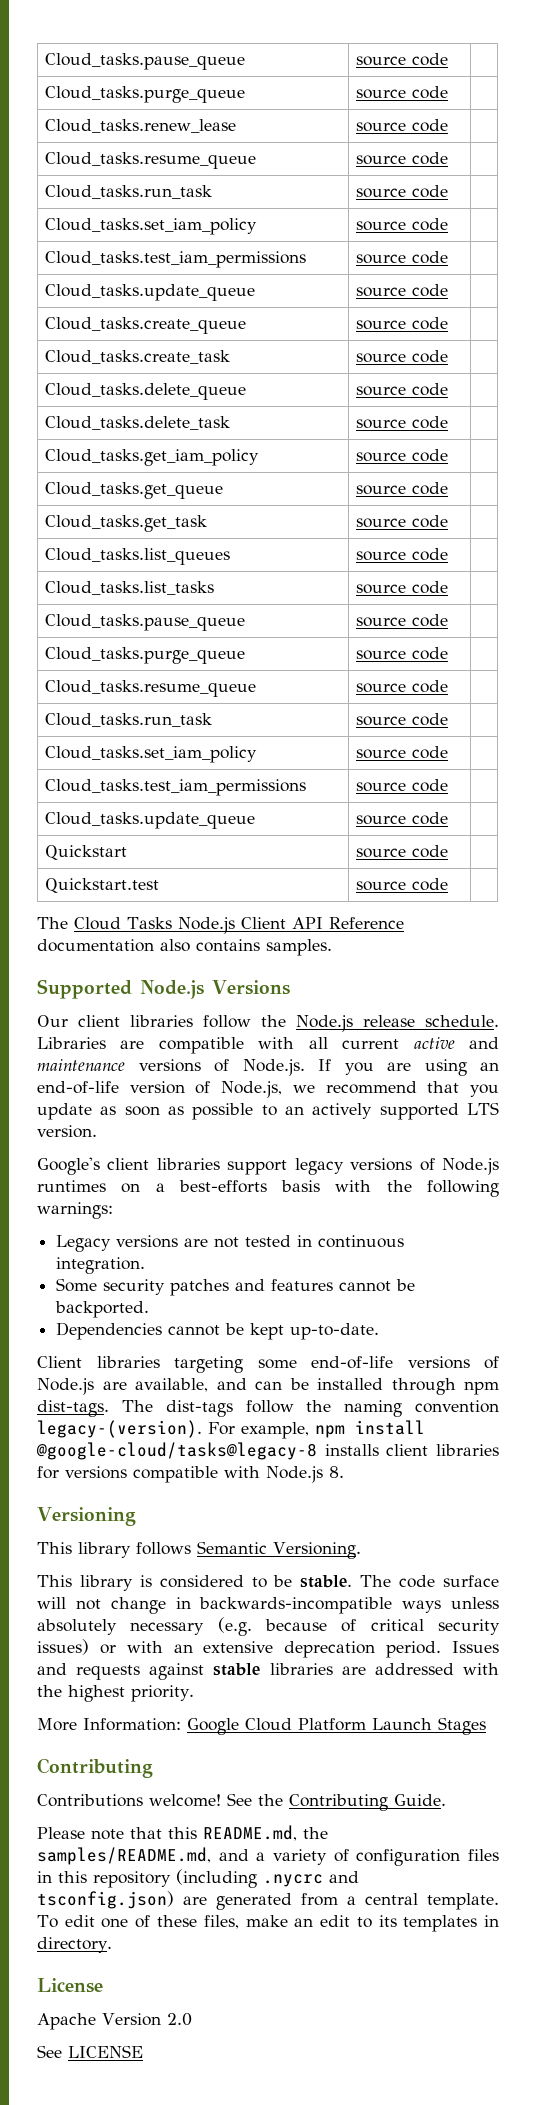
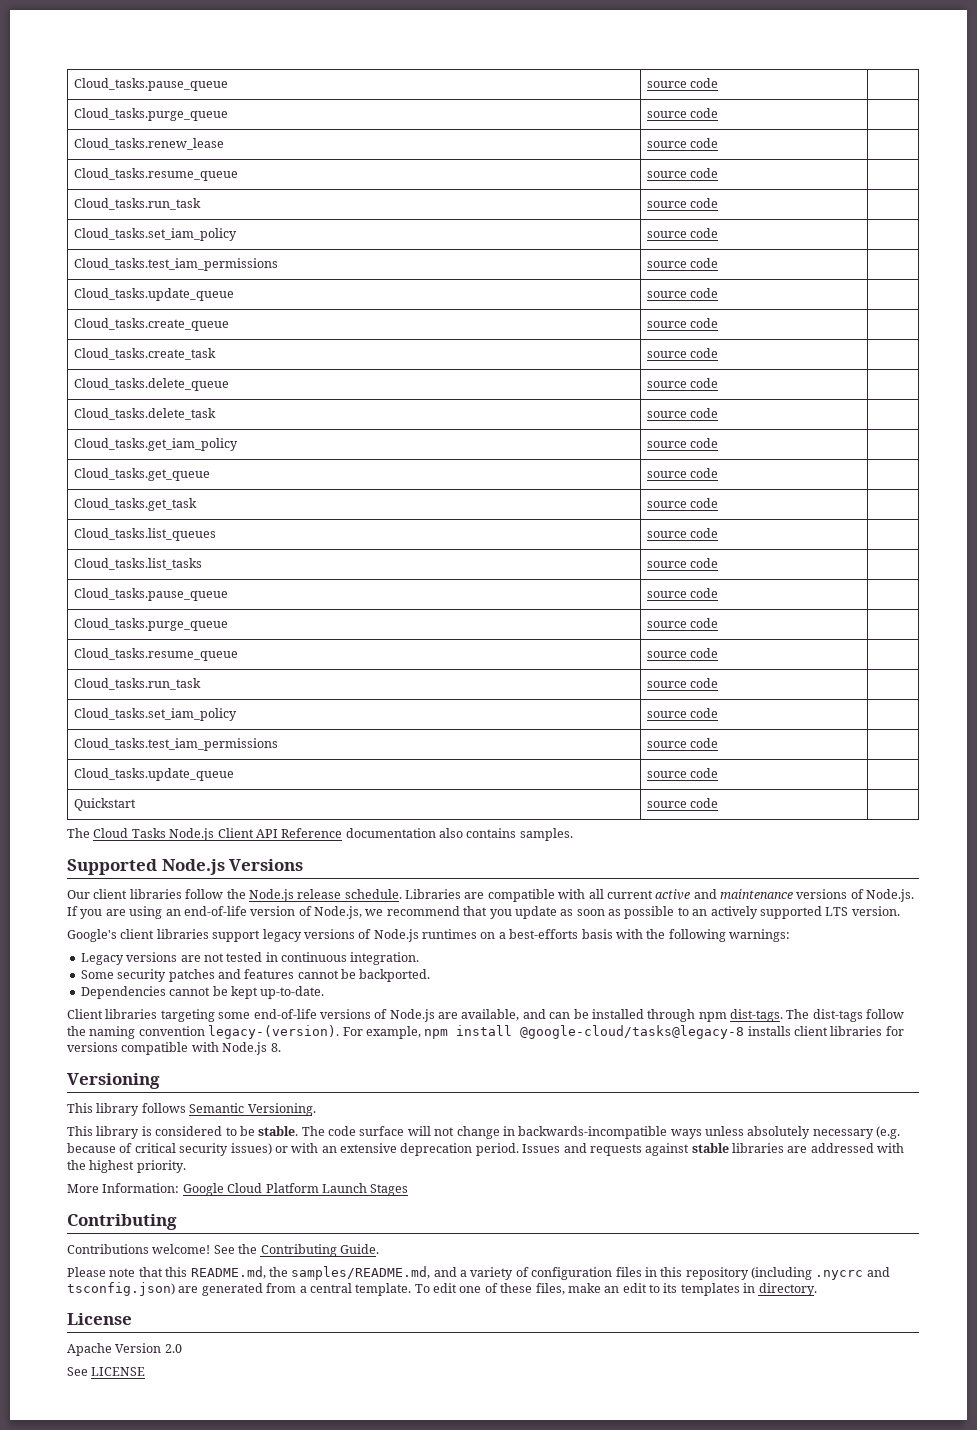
- Quickstart.test | source code |

